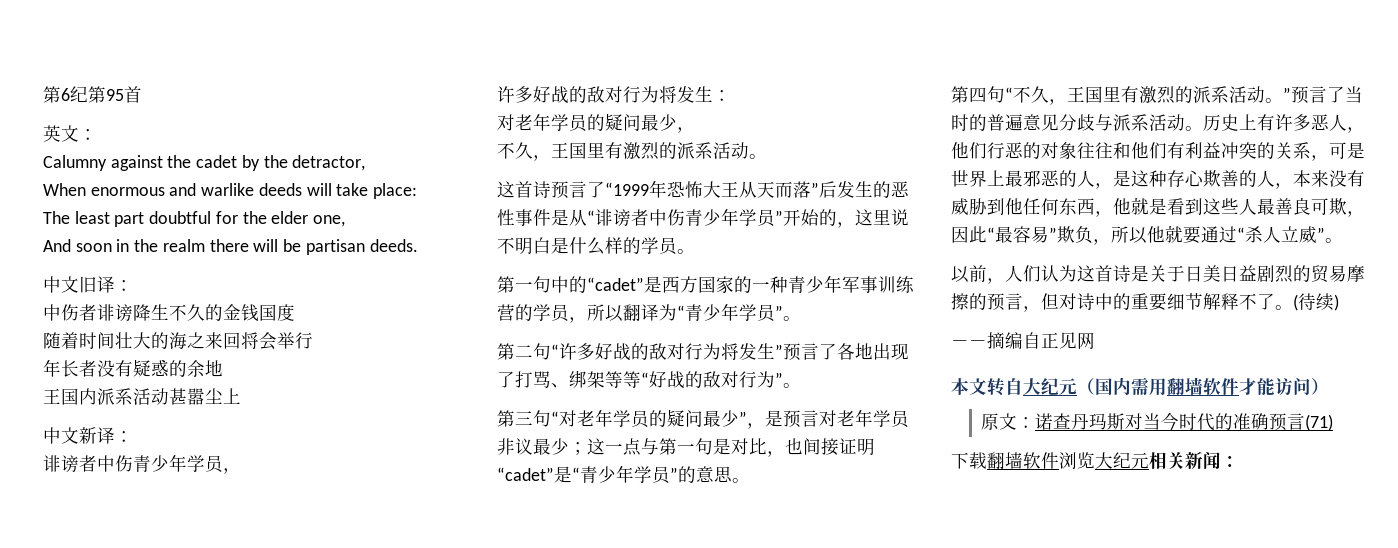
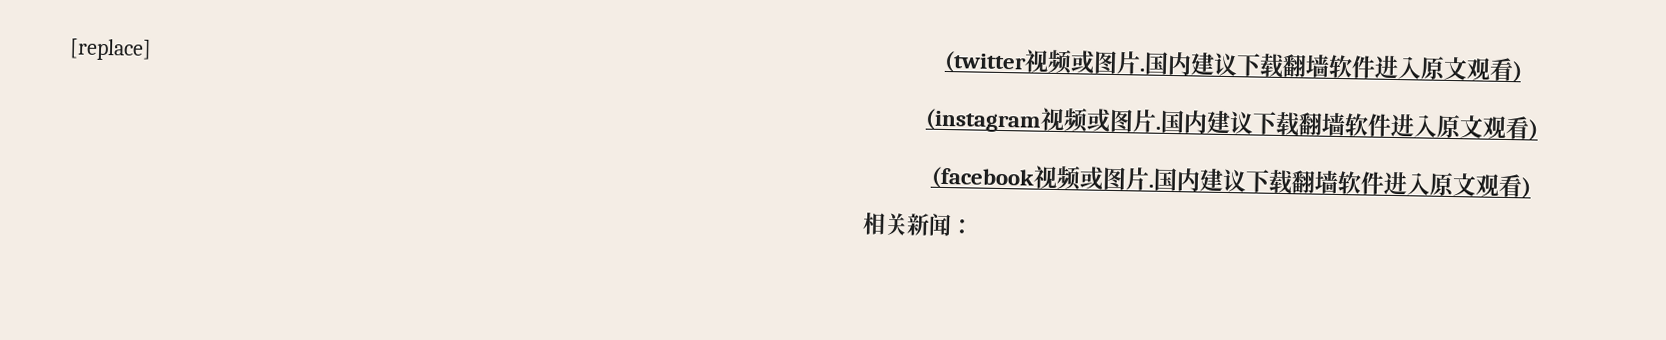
- 第6纪第95首
- 英文：
- Calumny against the cadet by the detractor,
- When enormous and warlike deeds will take place:
- The least part doubtful for the elder one,
- And soon in the realm there will be partisan deeds.
- 中文旧译：
- 中伤者诽谤降生不久的金钱国度
- 随着时间壮大的海之来回将会举行
- 年长者没有疑惑的余地
- 王国内派系活动甚嚣尘上
- 中文新译：
- 诽谤者中伤青少年学员，
- 许多好战的敌对行为将发生：
- 对老年学员的疑问最少，
- 不久，王国里有激烈的派系活动。
- 这首诗预言了“1999年恐怖大王从天而落”后发生的恶性事件是从“诽谤者中伤青少年学员”开始的，这里说不明白是什么样的学员。
- 第一句中的“cadet”是西方国家的一种青少年军事训练营的学员，所以翻译为“青少年学员”。
- 第二句“许多好战的敌对行为将发生”预言了各地出现了打骂、绑架等等“好战的敌对行为”。
- 第三句“对老年学员的疑问最少”，是预言对老年学员非议最少；这一点与第一句是对比，也间接证明“cadet”是“青少年学员”的意思。
- 第四句“不久，王国里有激烈的派系活动。”预言了当时的普遍意见分歧与派系活动。历史上有许多恶人，他们行恶的对象往往和他们有利益冲突的关系，可是世界上最邪恶的人，是这种存心欺善的人，本来没有威胁到他任何东西，他就是看到这些人最善良可欺，因此“最容易”欺负，所以他就要通过“杀人立威”。
- 以前，人们认为这首诗是关于日美日益剧烈的贸易摩擦的预言，但对诗中的重要细节解释不了。(待续)
- －－摘编自正见网
- 本文转自大纪元（国内需用翻墙软件才能访问）
- 原文：诺查丹玛斯对当今时代的准确预言(71)
- 下载翻墙软件浏览大纪元相关新闻：
+ [replace]
+ (twitter视频或图片.国内建议下载翻墙软件进入原文观看)
+ (instagram视频或图片.国内建议下载翻墙软件进入原文观看)
+ (facebook视频或图片.国内建议下载翻墙软件进入原文观看)
+ 相关新闻：

